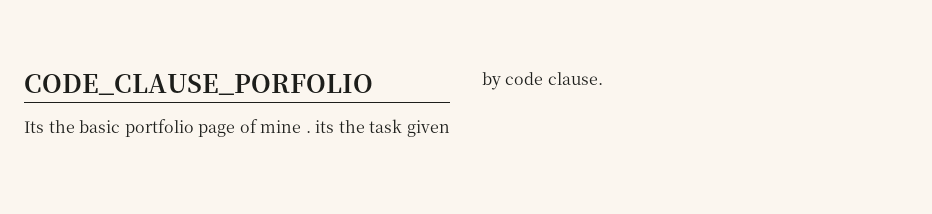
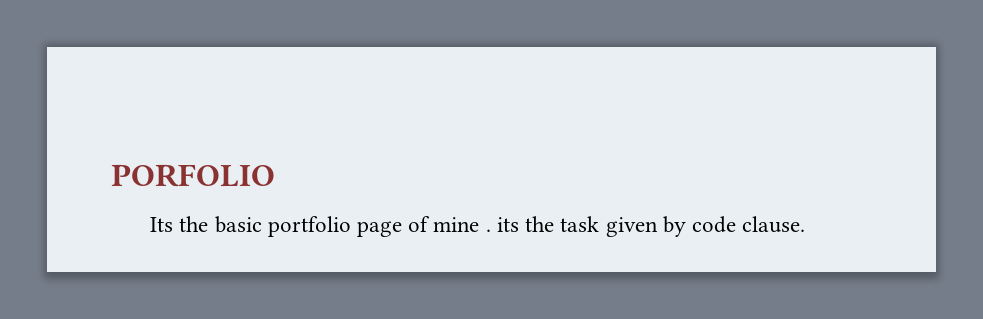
- CODE_CLAUSE_PORFOLIO
+ PORFOLIO

